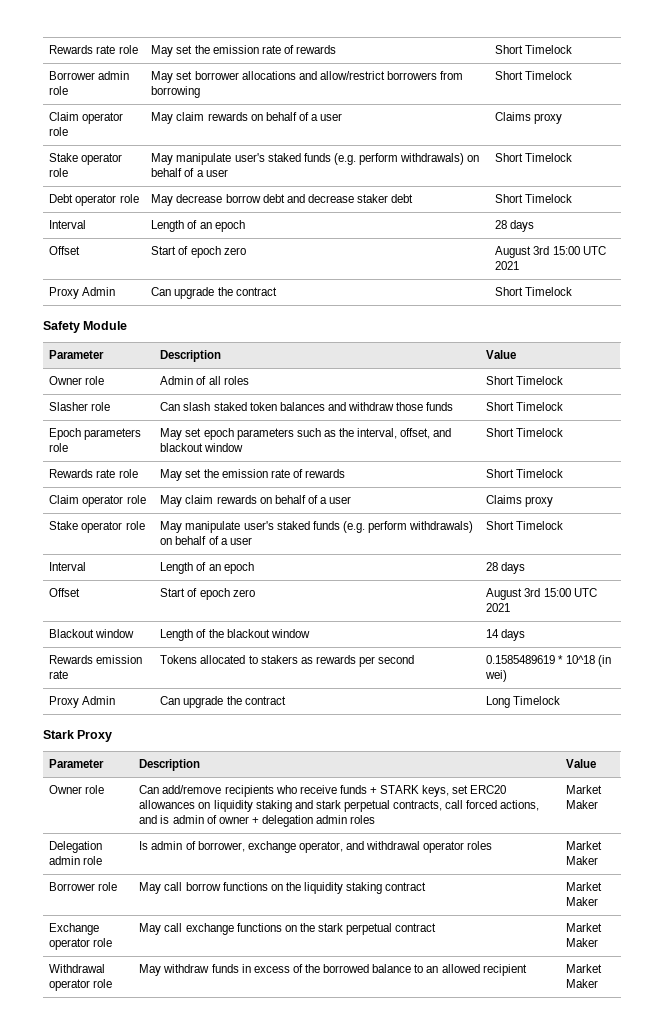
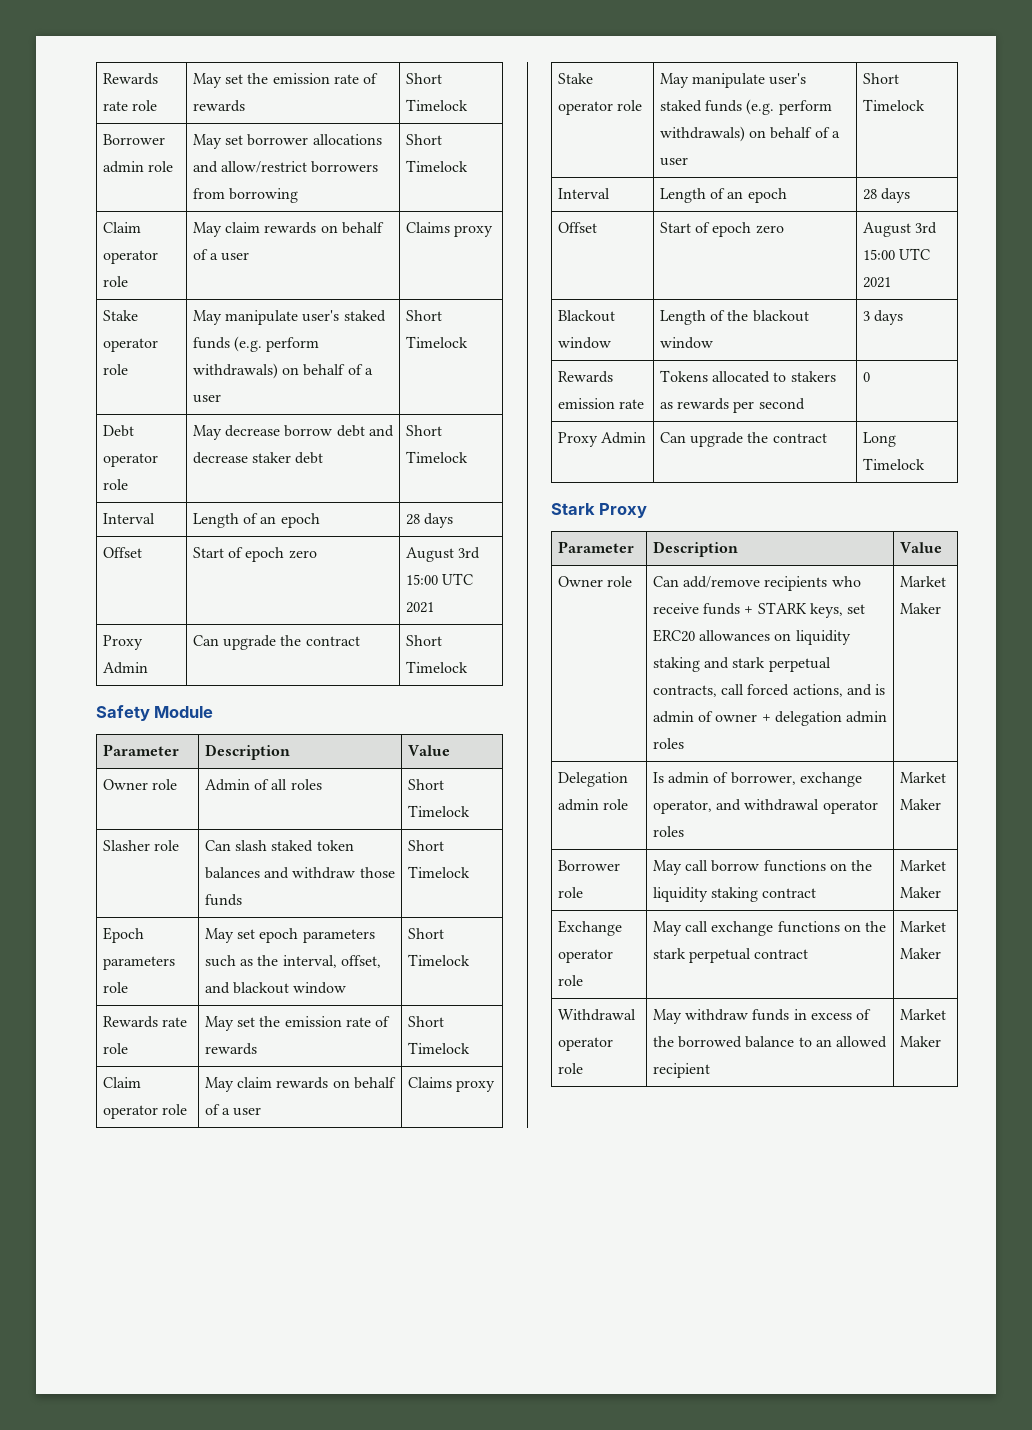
- Blackout window | Length of the blackout window | 14 days
+ Blackout window | Length of the blackout window | 3 days
- Rewards emission rate | Tokens allocated to stakers as rewards per second | 0.1585489619 * 10^18 (in wei)
+ Rewards emission rate | Tokens allocated to stakers as rewards per second | 0

